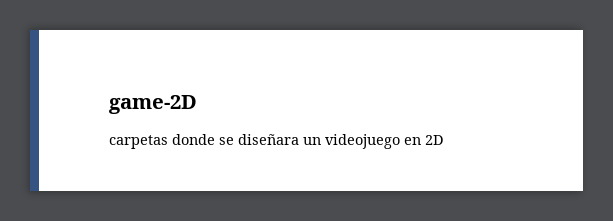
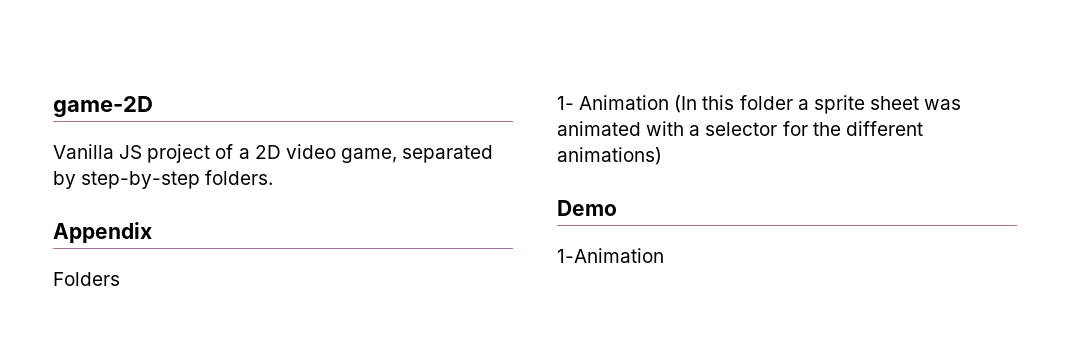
- carpetas donde se diseñara un videojuego en 2D
+ Vanilla JS project of a 2D video game, separated by step-by-step folders.
+ Appendix
+ Folders
+ 1- Animation (In this folder a sprite sheet was animated with a selector for the different animations)
+ Demo
+ 1-Animation

